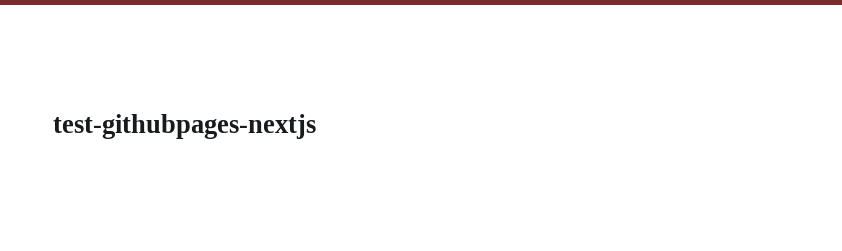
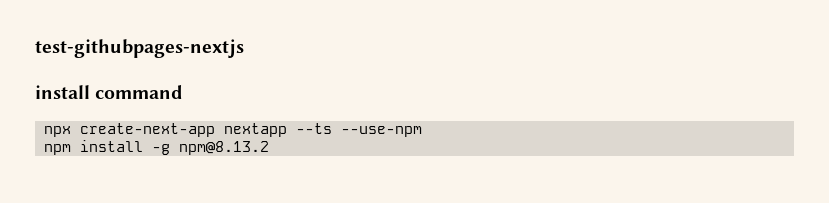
+ install command
+ npx create-next-app nextapp --ts --use-npm
+ npm install -g npm@8.13.2

